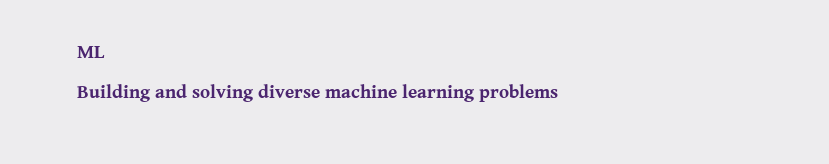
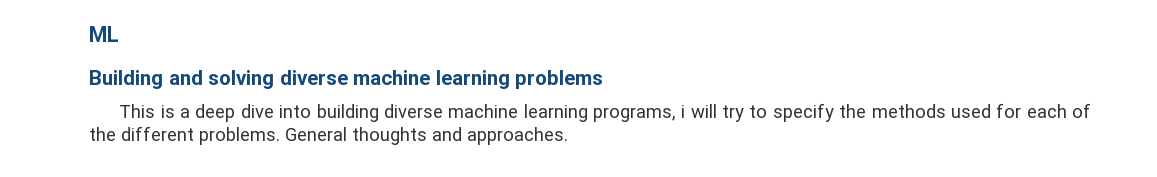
+ This is a deep dive into building diverse machine learning programs, i will try to specify the methods used for each of the different problems. General thoughts and approaches.

